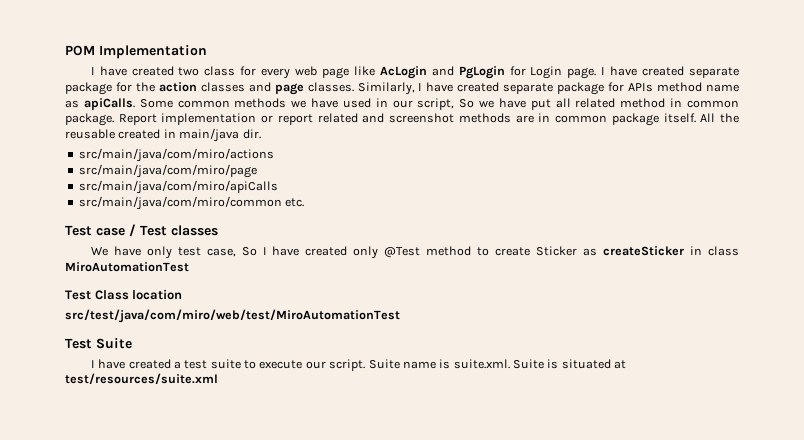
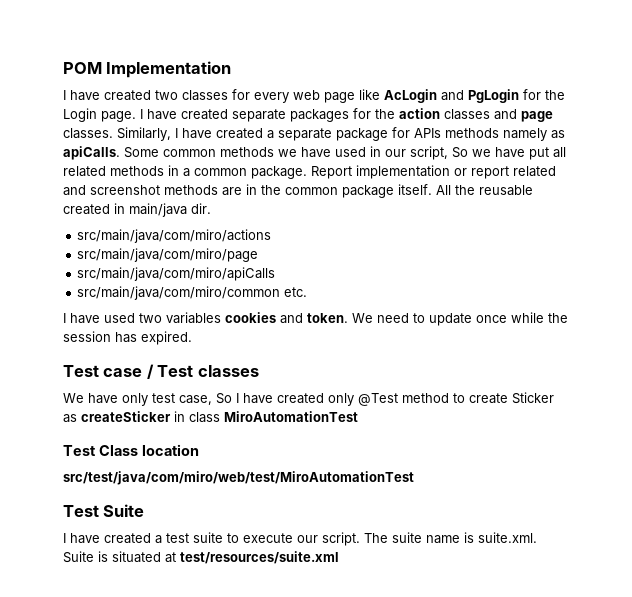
- I have created two class for every web page like AcLogin and PgLogin for Login page.
+ I have created two classes for every web page like AcLogin and PgLogin for the Login page.
- I have created separate package for the action classes and page classes.
+ I have created separate packages for the action classes and page classes.
- Similarly, I have created separate package for APIs method name as apiCalls.
+ Similarly, I have created a separate package for APIs methods namely as apiCalls.
- Some common methods we have used in our script, So we have put all related method in common package.
+ Some common methods we have used in our script, So we have put all related methods in a common package.
- Report implementation or report related and screenshot methods are in common package itself.
+ Report implementation or report related and screenshot methods are in the common package itself.
+ I have used two variables cookies and token. We need to update once while the session has expired.
- Suite name is suite.xml. Suite is situated at test/resources/suite.xml
+ The suite name is suite.xml. Suite is situated at test/resources/suite.xml

